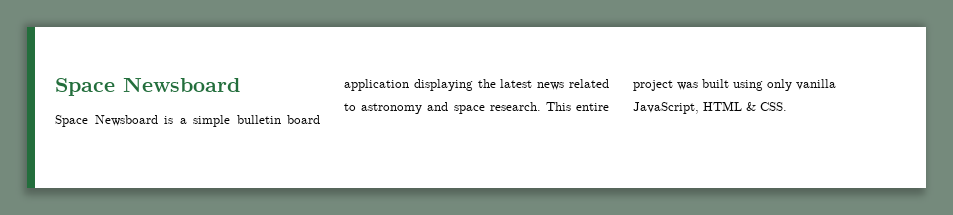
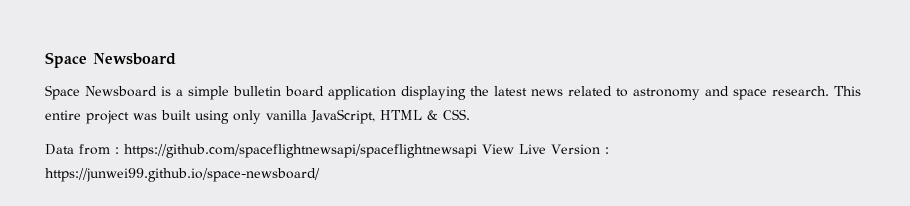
+ Data from : https://github.com/spaceflightnewsapi/spaceflightnewsapi View Live Version : https://junwei99.github.io/space-newsboard/

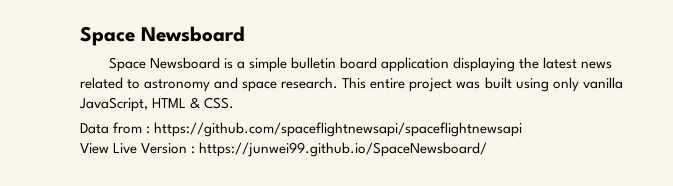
- Data from : https://github.com/spaceflightnewsapi/spaceflightnewsapi View Live Version : https://junwei99.github.io/space-newsboard/
+ Data from : https://github.com/spaceflightnewsapi/spaceflightnewsapi
+ View Live Version : https://junwei99.github.io/SpaceNewsboard/

